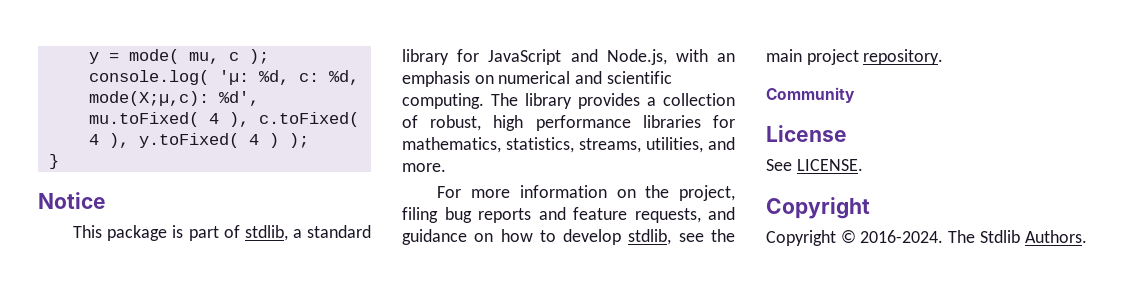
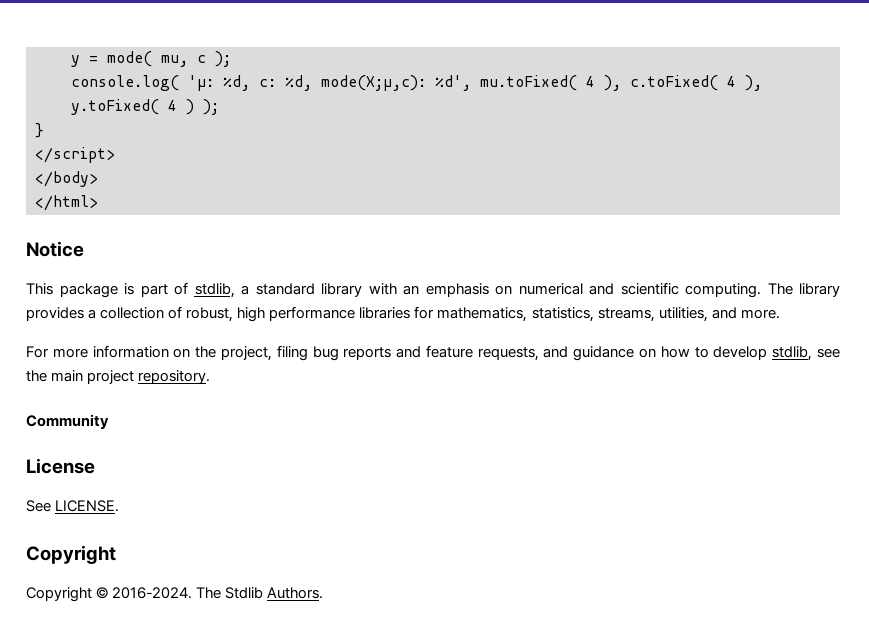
+ </script>
+ </body>
+ </html>
- This package is part of stdlib, a standard library for JavaScript and Node.js, with an emphasis on numerical and scientific computing.
+ This package is part of stdlib, a standard library with an emphasis on numerical and scientific computing.

